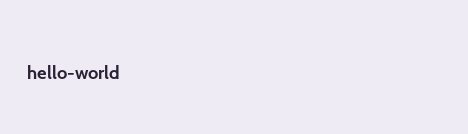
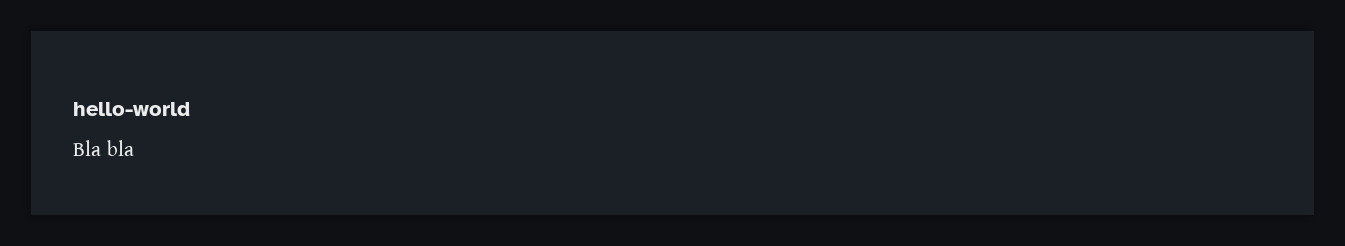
+ Bla bla

